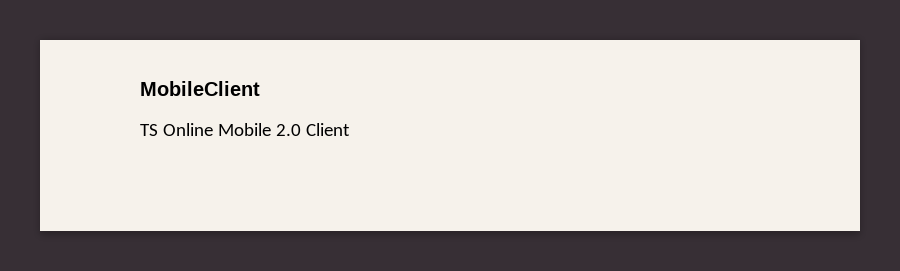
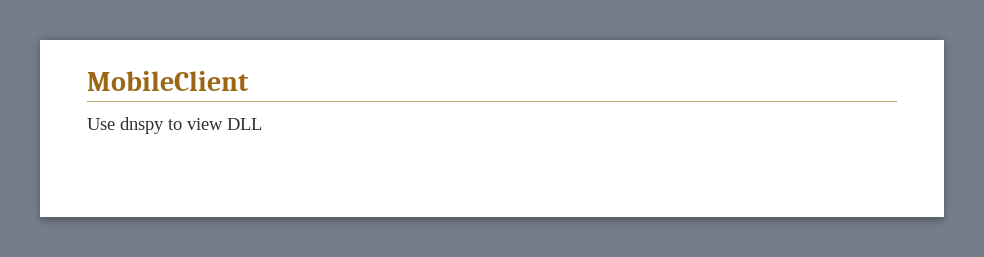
- TS Online Mobile 2.0 Client
+ Use dnspy to view DLL

